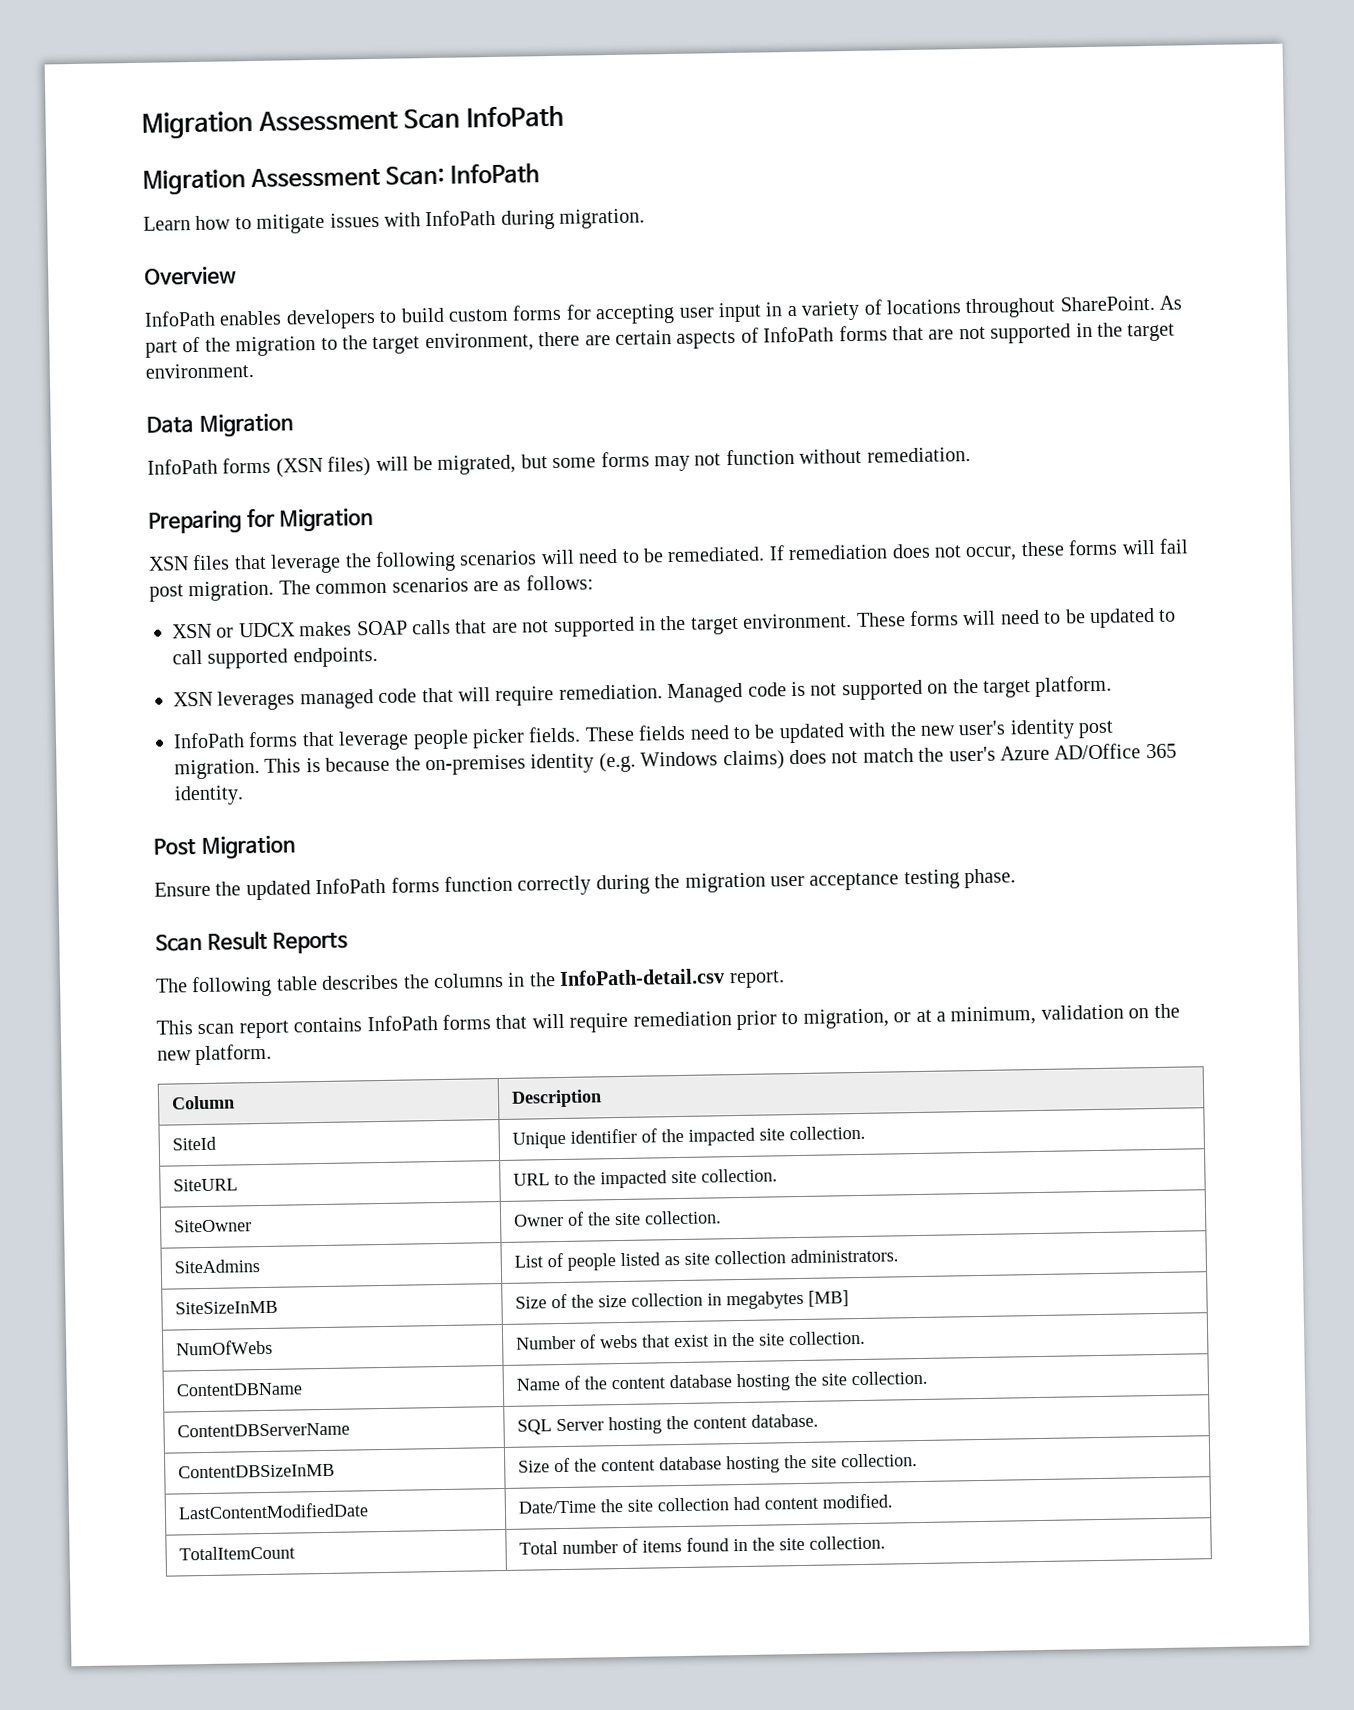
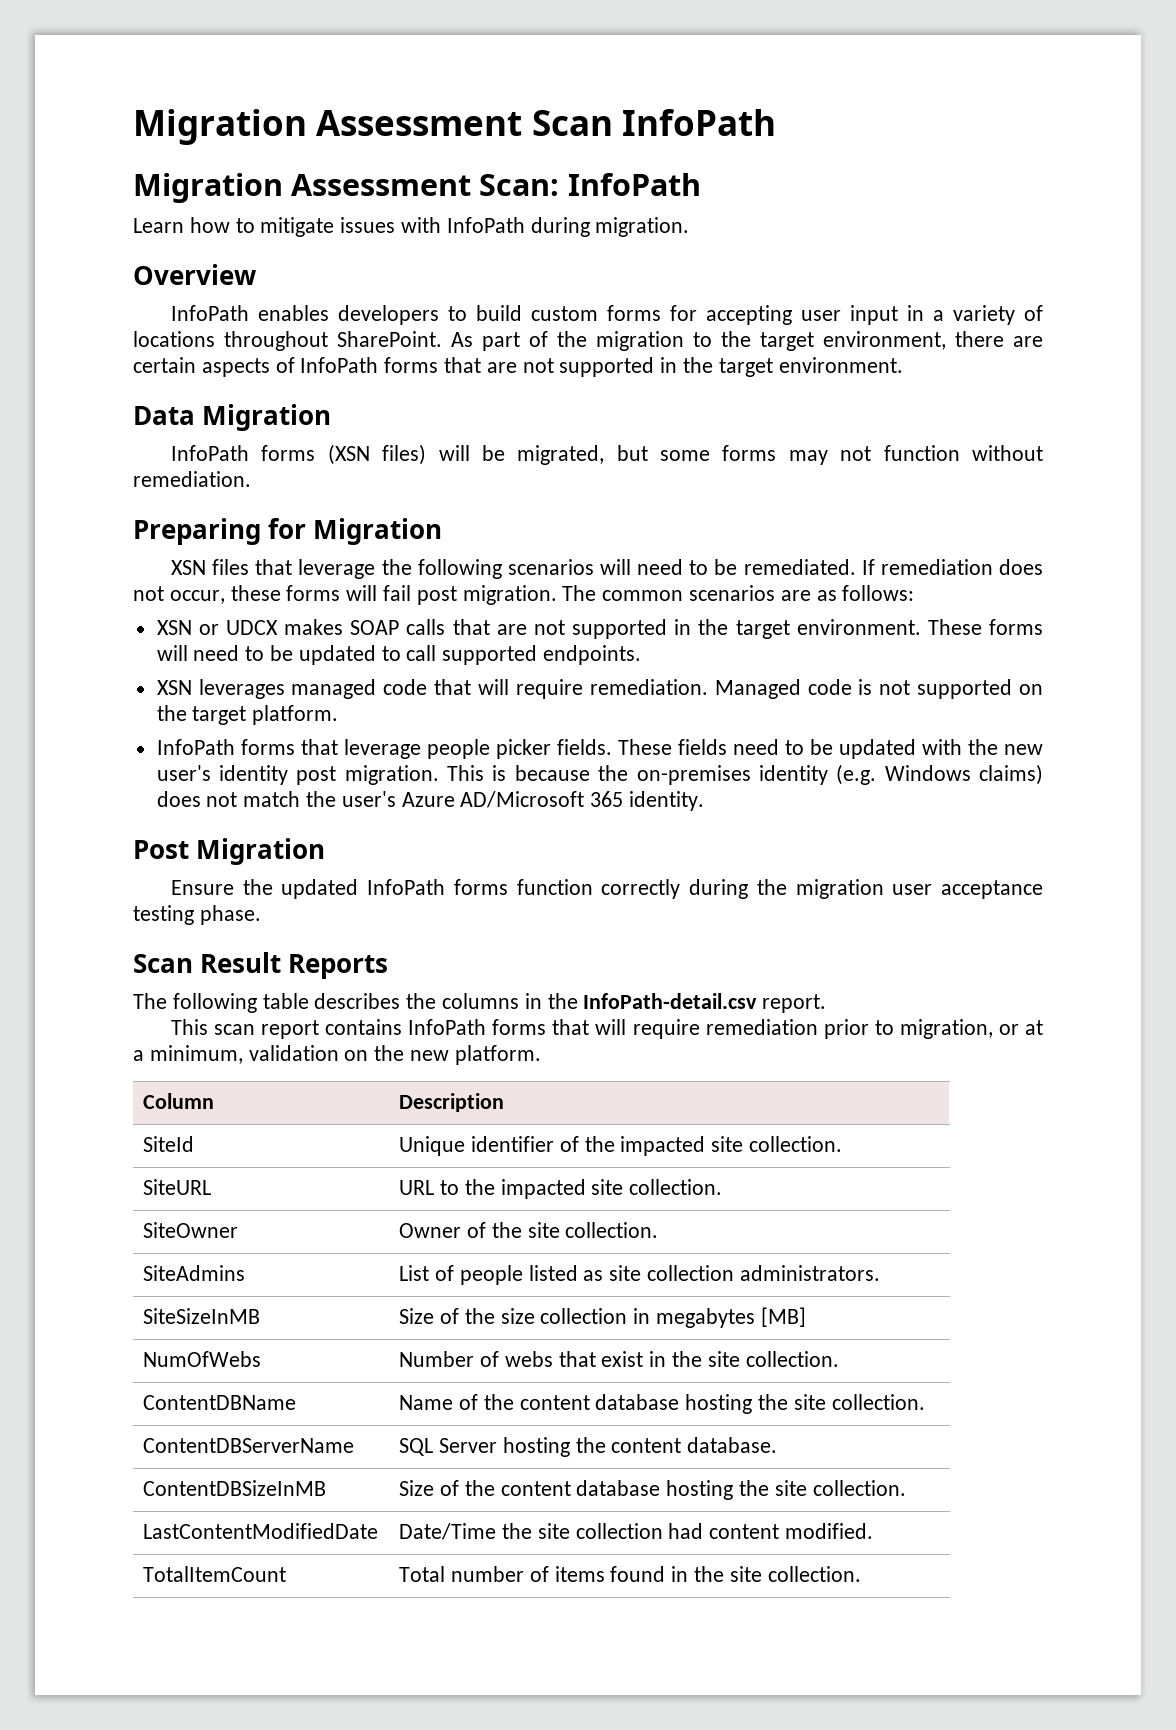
- This is because the on-premises identity (e.g. Windows claims) does not match the user's Azure AD/Office 365 identity.
+ This is because the on-premises identity (e.g. Windows claims) does not match the user's Azure AD/Microsoft 365 identity.

